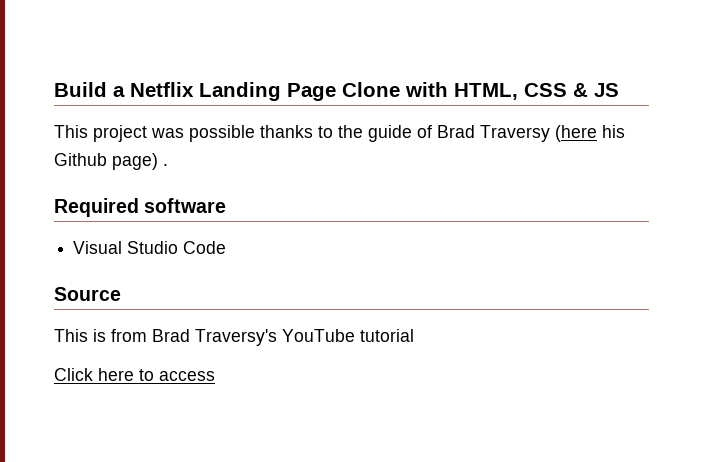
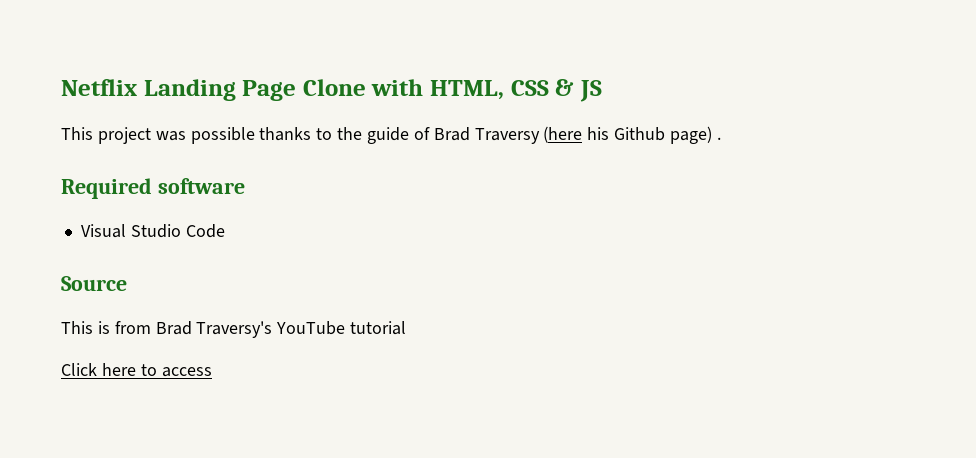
- Build a Netflix Landing Page Clone with HTML, CSS & JS
+ Netflix Landing Page Clone with HTML, CSS & JS

